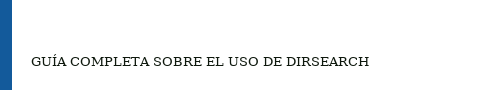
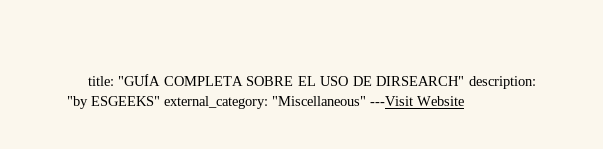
- GUÍA COMPLETA SOBRE EL USO DE DIRSEARCH
+ title: "GUÍA COMPLETA SOBRE EL USO DE DIRSEARCH" description: "by ESGEEKS" external_category: "Miscellaneous" ---Visit Website

